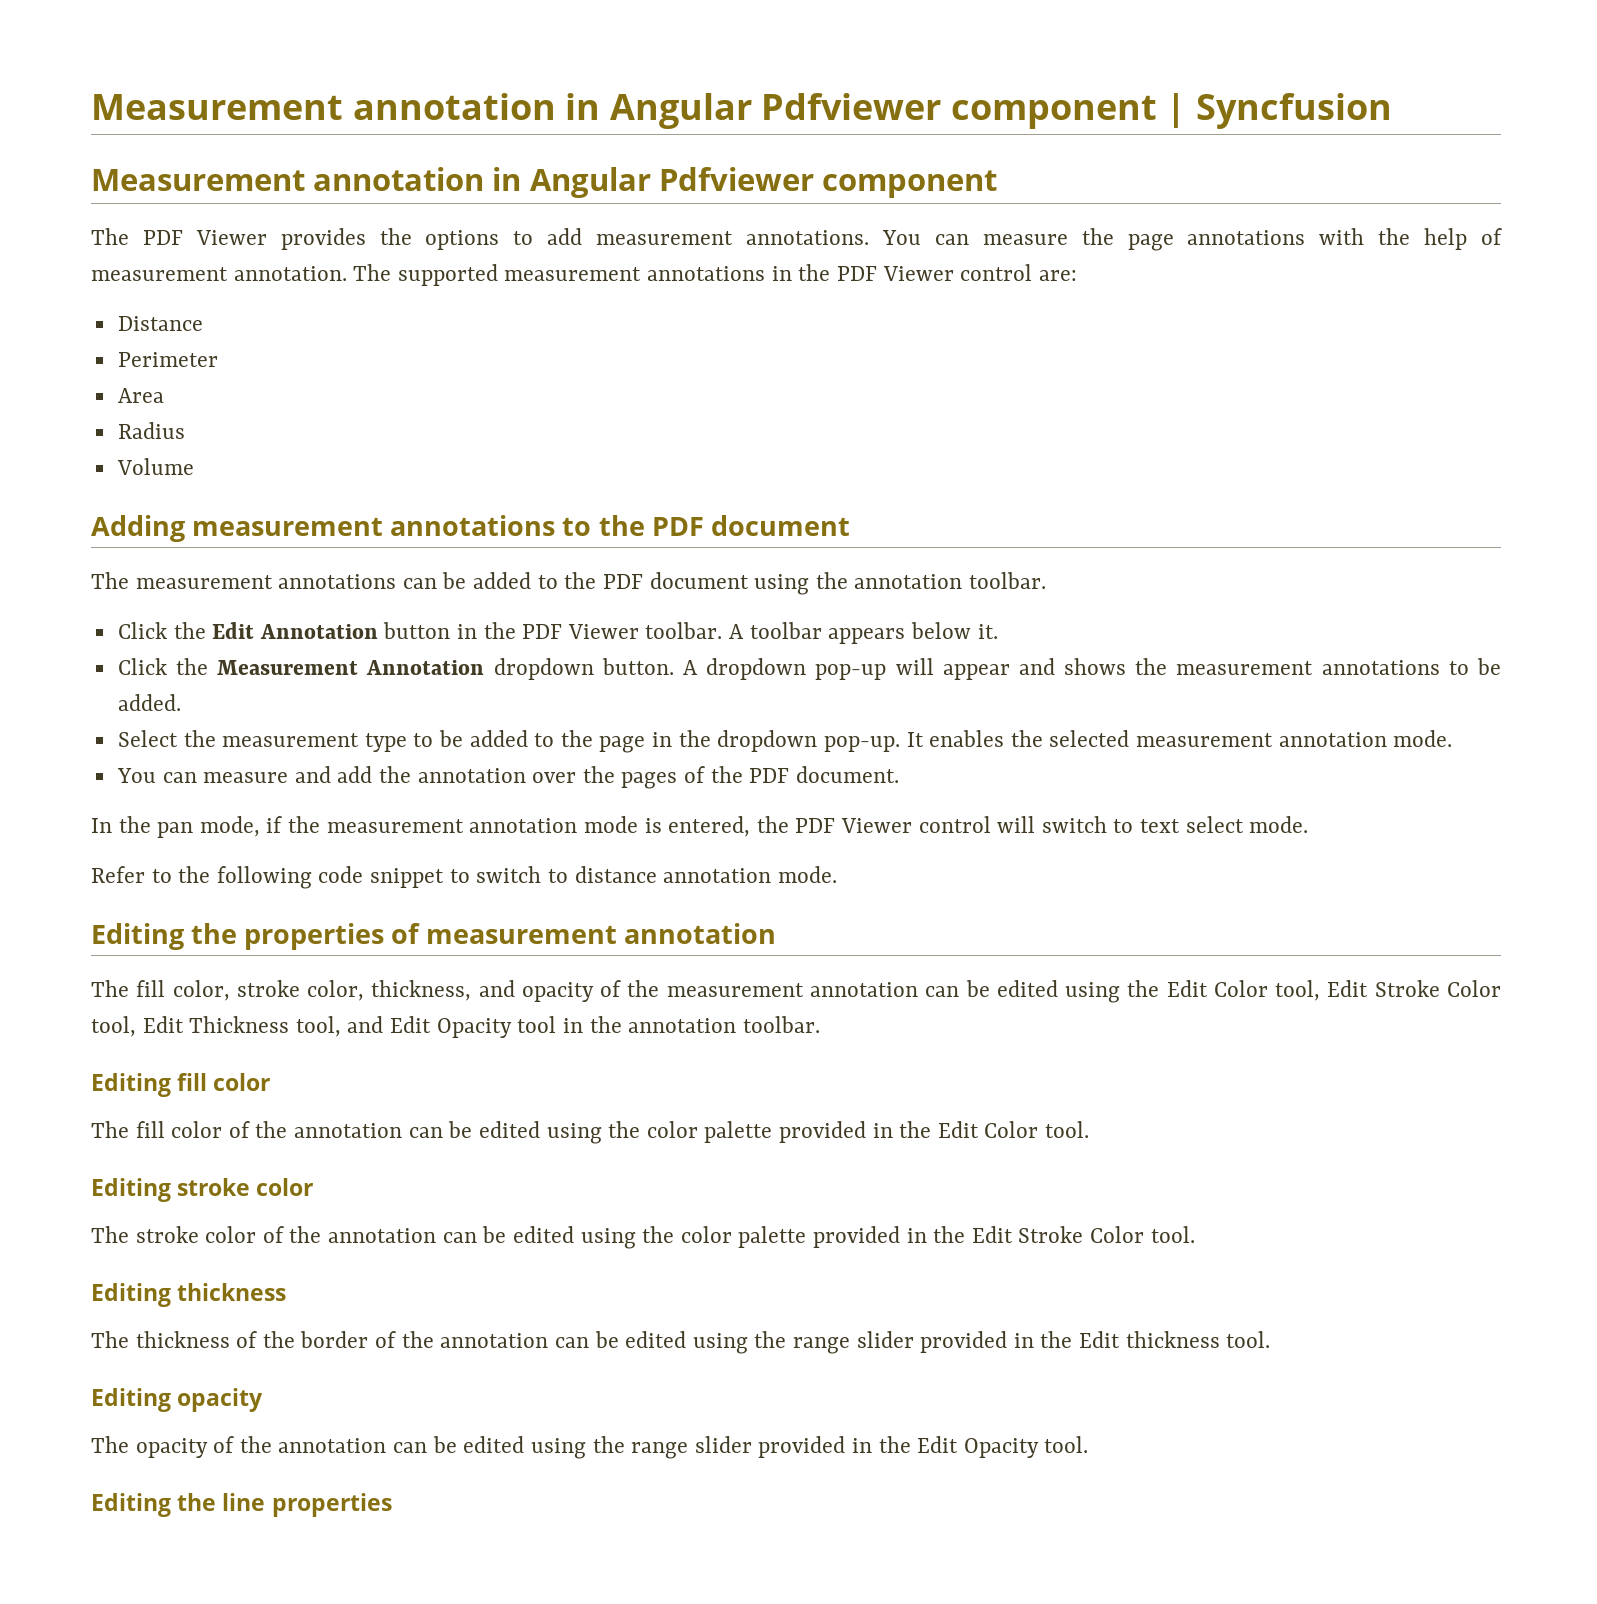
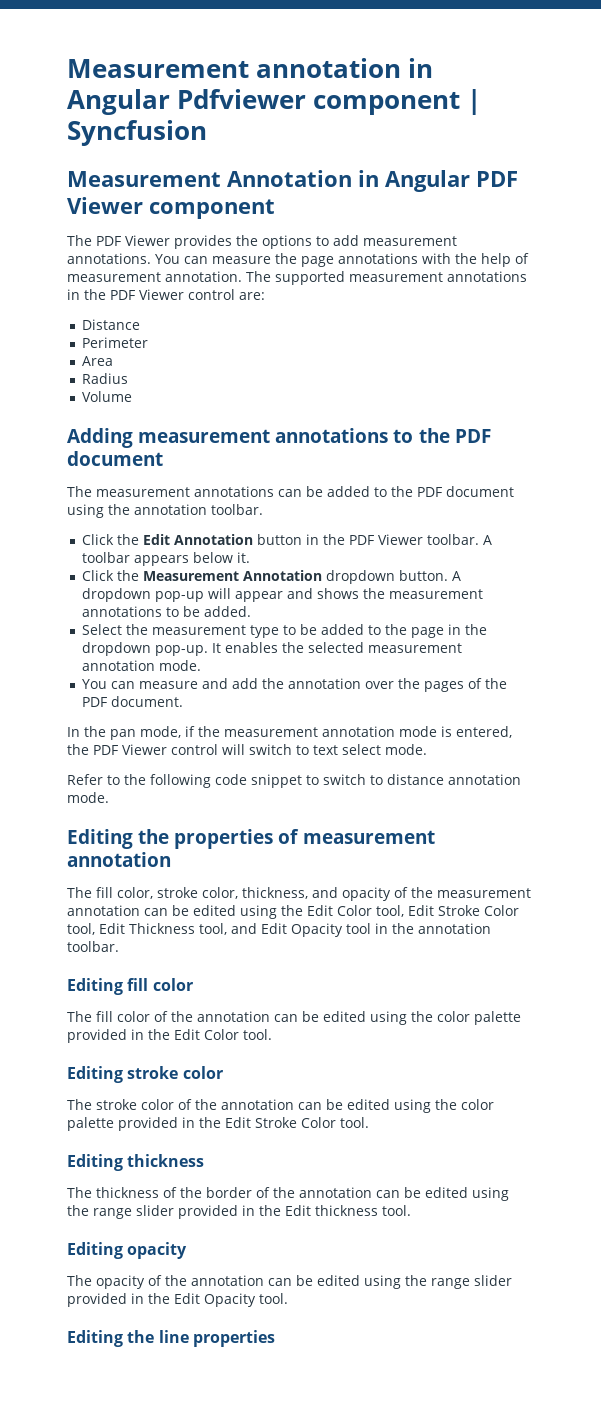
  Measurement annotation in Angular Pdfviewer component | Syncfusion
- Measurement annotation in Angular Pdfviewer component
+ Measurement Annotation in Angular PDF Viewer component

